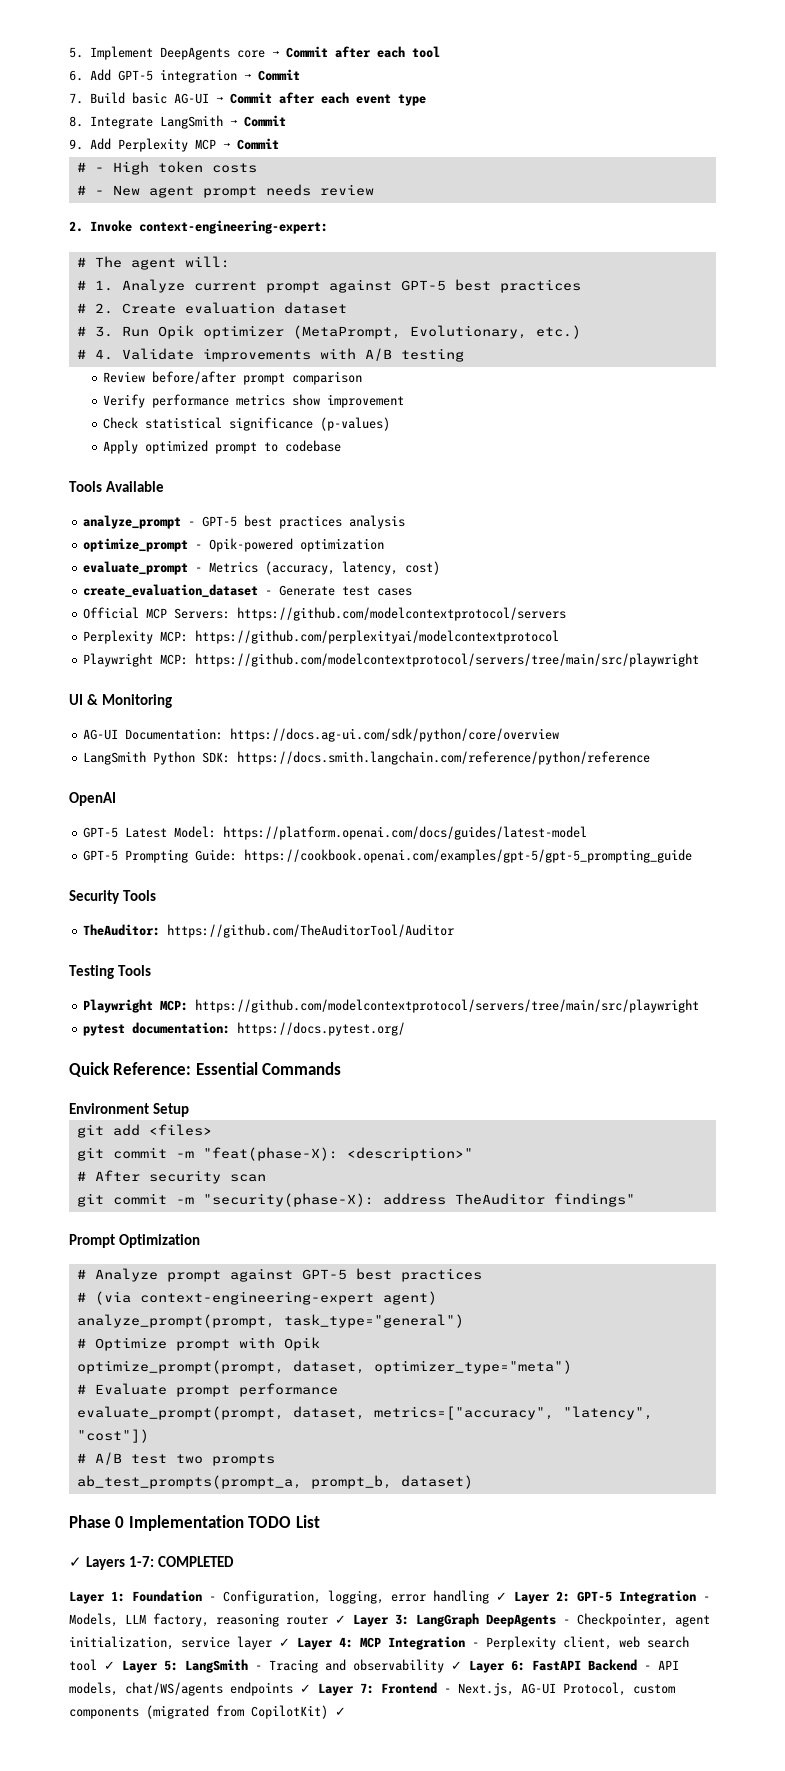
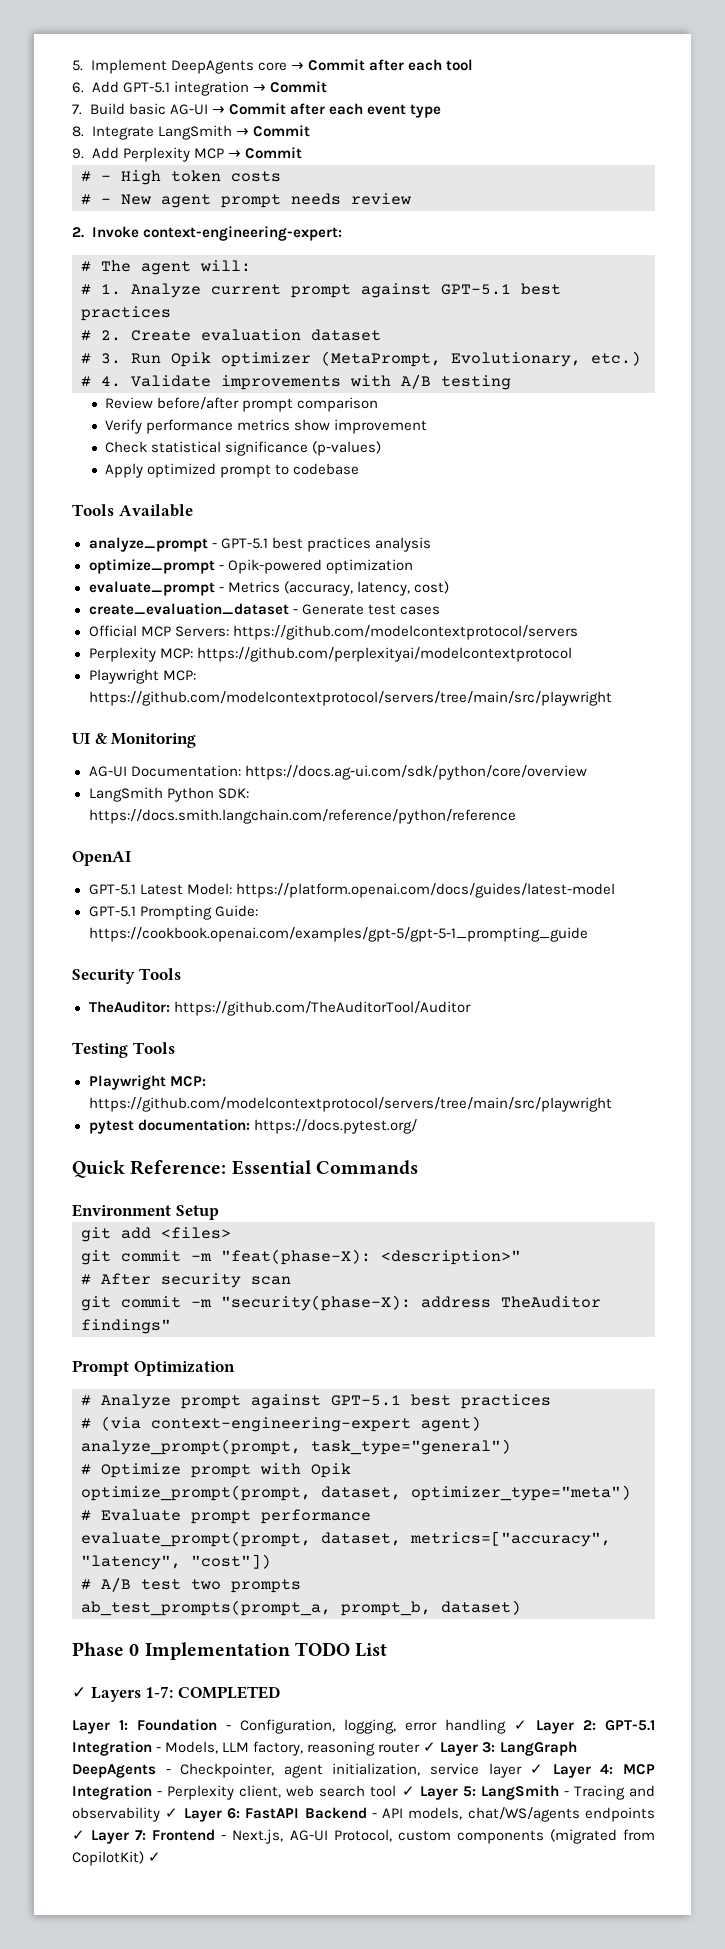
- 6. Add GPT-5 integration → Commit
+ 6. Add GPT-5.1 integration → Commit
- # 1. Analyze current prompt against GPT-5 best practices
+ # 1. Analyze current prompt against GPT-5.1 best practices
- analyze_prompt - GPT-5 best practices analysis
+ analyze_prompt - GPT-5.1 best practices analysis
- GPT-5 Latest Model: https://platform.openai.com/docs/guides/latest-model
+ GPT-5.1 Latest Model: https://platform.openai.com/docs/guides/latest-model
- GPT-5 Prompting Guide: https://cookbook.openai.com/examples/gpt-5/gpt-5_prompting_guide
+ GPT-5.1 Prompting Guide: https://cookbook.openai.com/examples/gpt-5/gpt-5-1_prompting_guide
- # Analyze prompt against GPT-5 best practices
+ # Analyze prompt against GPT-5.1 best practices
- GPT-5 Integration - Models, LLM factory, reasoning router ✓ Layer 3:
+ GPT-5.1 Integration - Models, LLM factory, reasoning router ✓ Layer 3:

